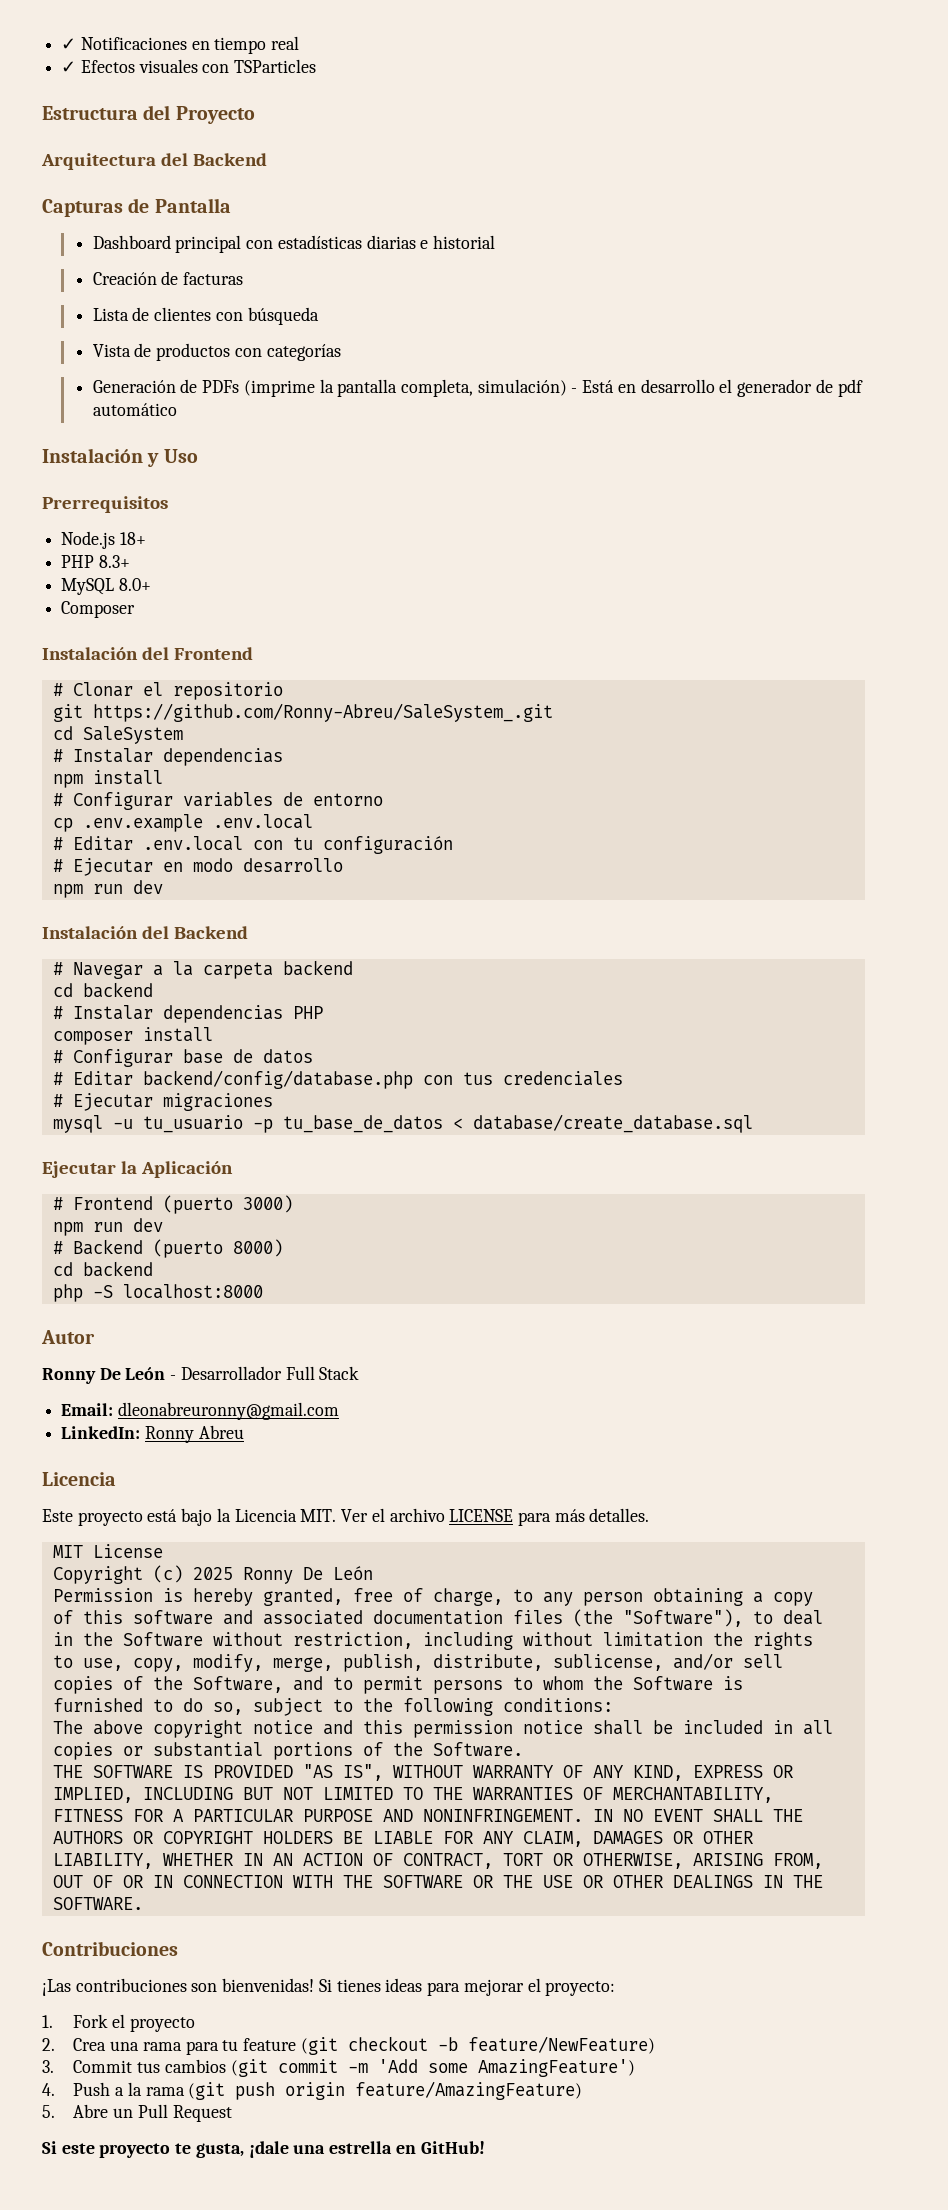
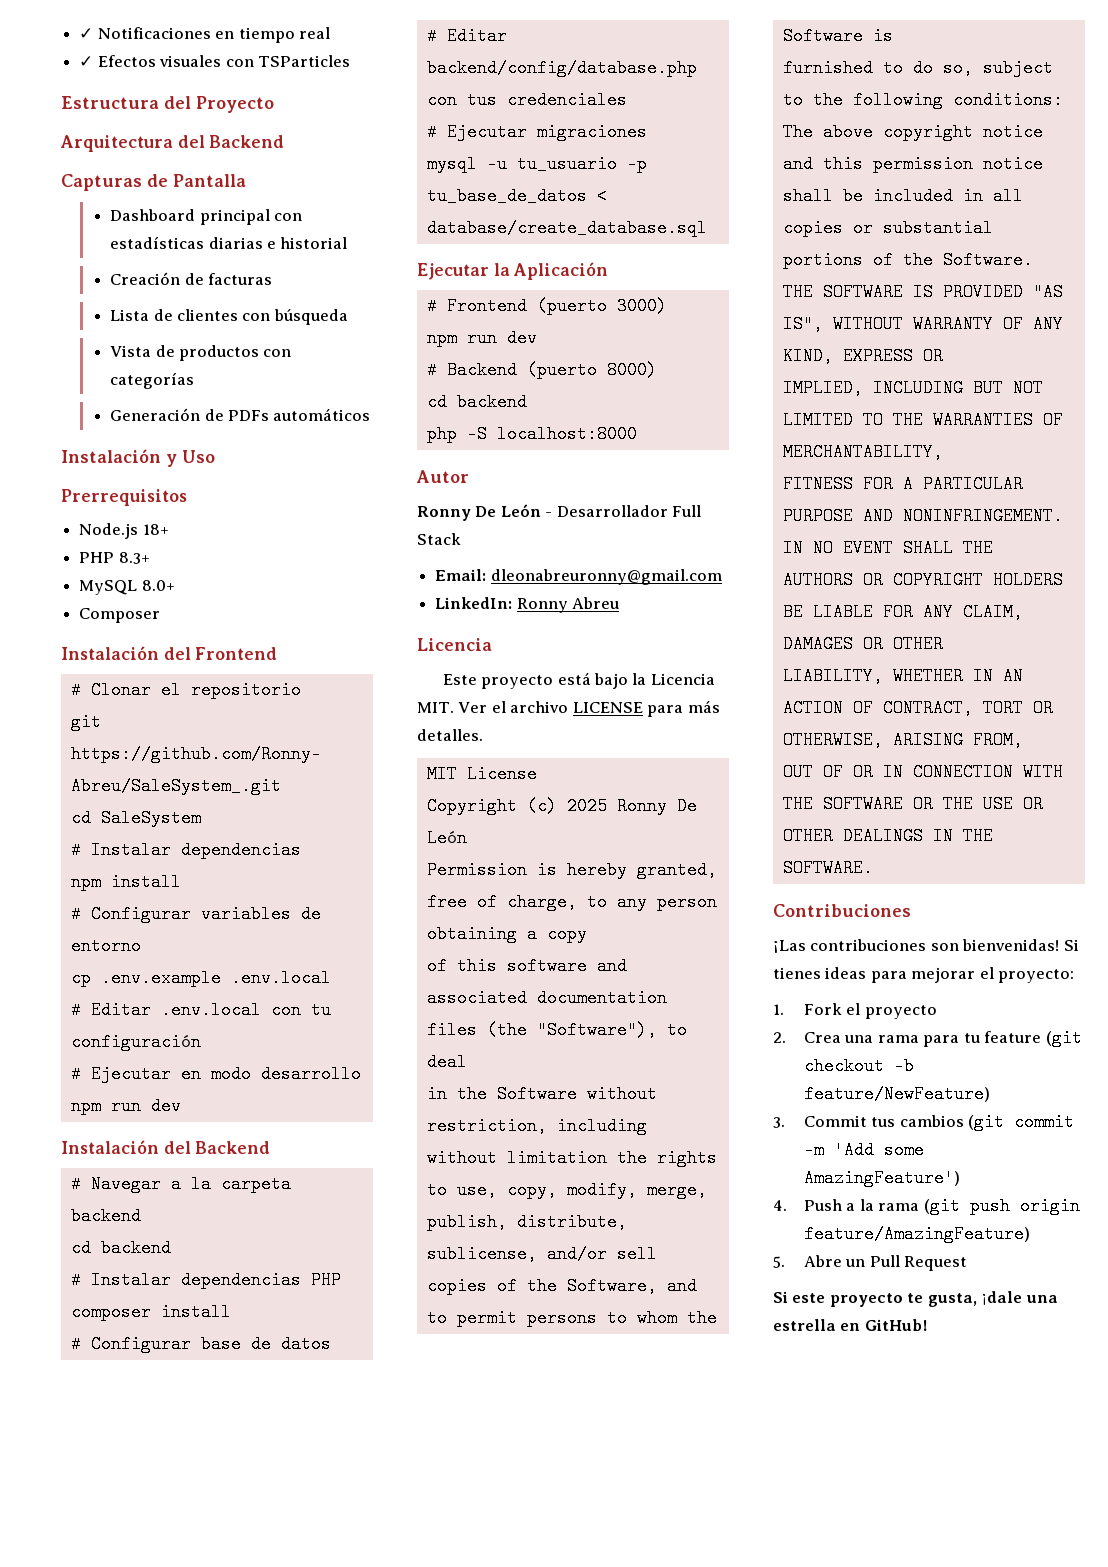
- Generación de PDFs (imprime la pantalla completa, simulación) - Está en desarrollo el generador de pdf automático
+ Generación de PDFs automáticos

